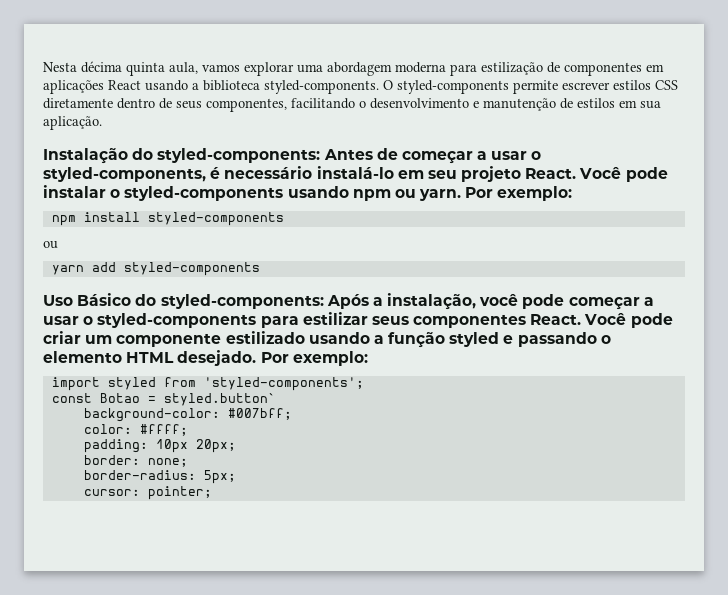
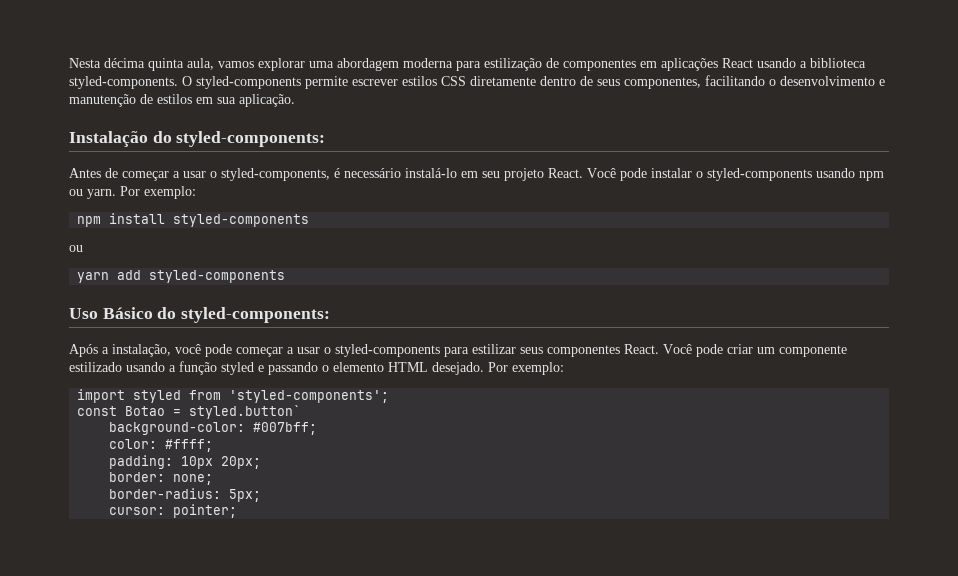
- Instalação do styled-components: Antes de começar a usar o styled-components, é necessário instalá-lo em seu projeto React.
+ Instalação do styled-components:
+ Antes de começar a usar o styled-components, é necessário instalá-lo em seu projeto React.
- Uso Básico do styled-components: Após a instalação, você pode começar a usar o styled-components para estilizar seus componentes React.
+ Uso Básico do styled-components:
+ Após a instalação, você pode começar a usar o styled-components para estilizar seus componentes React.

